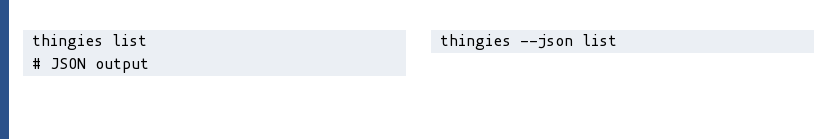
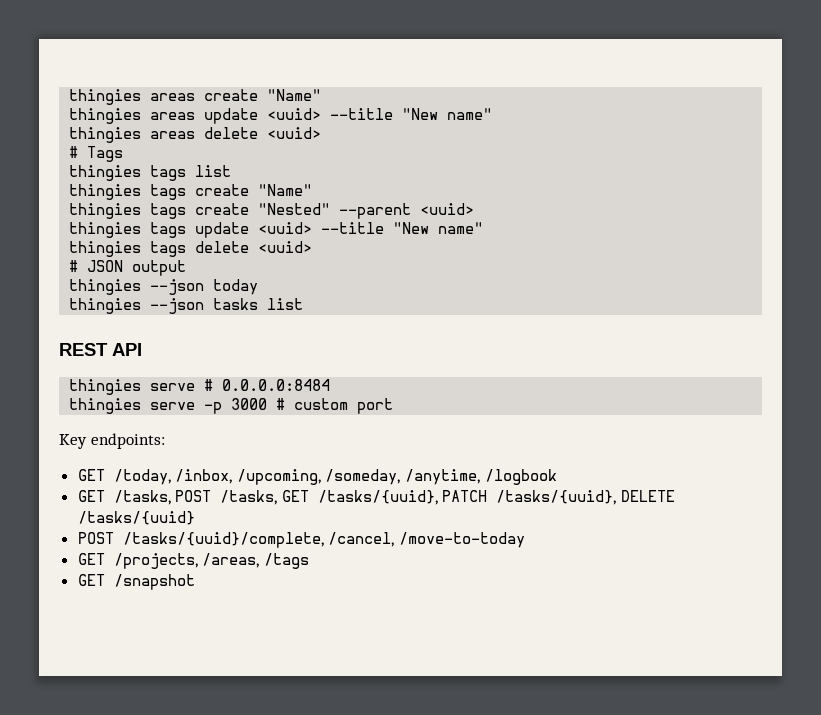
- thingies list
+ thingies areas create "Name"
+ thingies areas update <uuid> --title "New name"
+ thingies areas delete <uuid>
+ # Tags
+ thingies tags list
+ thingies tags create "Name"
+ thingies tags create "Nested" --parent <uuid>
+ thingies tags update <uuid> --title "New name"
+ thingies tags delete <uuid>
- thingies --json list
+ thingies --json today
+ thingies --json tasks list
+ REST API
+ thingies serve # 0.0.0.0:8484
+ thingies serve -p 3000 # custom port
+ Key endpoints:
+ GET /today, /inbox, /upcoming, /someday, /anytime, /logbook
+ GET /tasks, POST /tasks, GET /tasks/{uuid}, PATCH /tasks/{uuid}, DELETE /tasks/{uuid}
+ POST /tasks/{uuid}/complete, /cancel, /move-to-today
+ GET /projects, /areas, /tags
+ GET /snapshot

